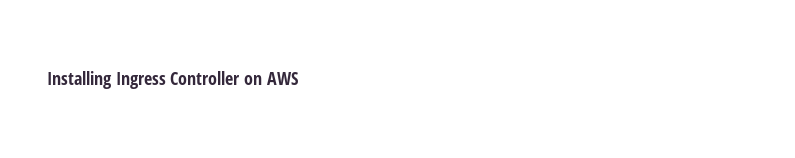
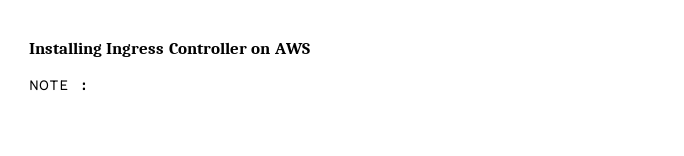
+ NOTE :

